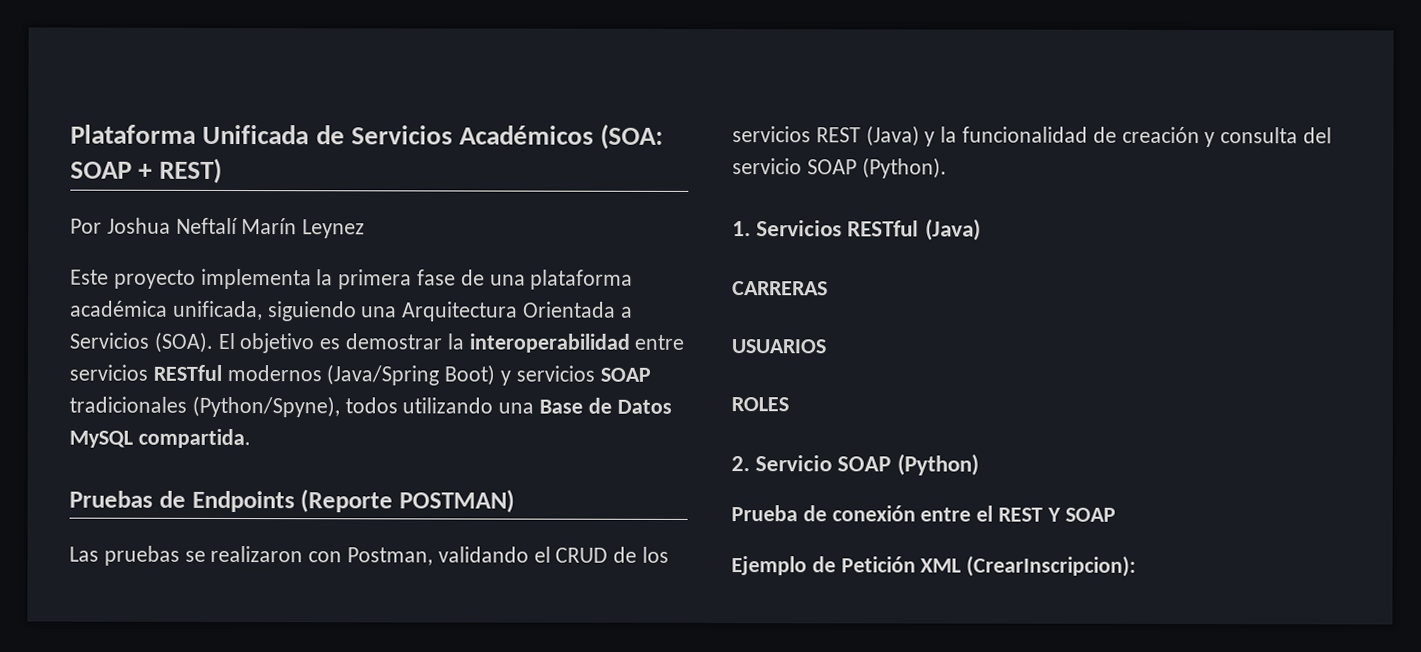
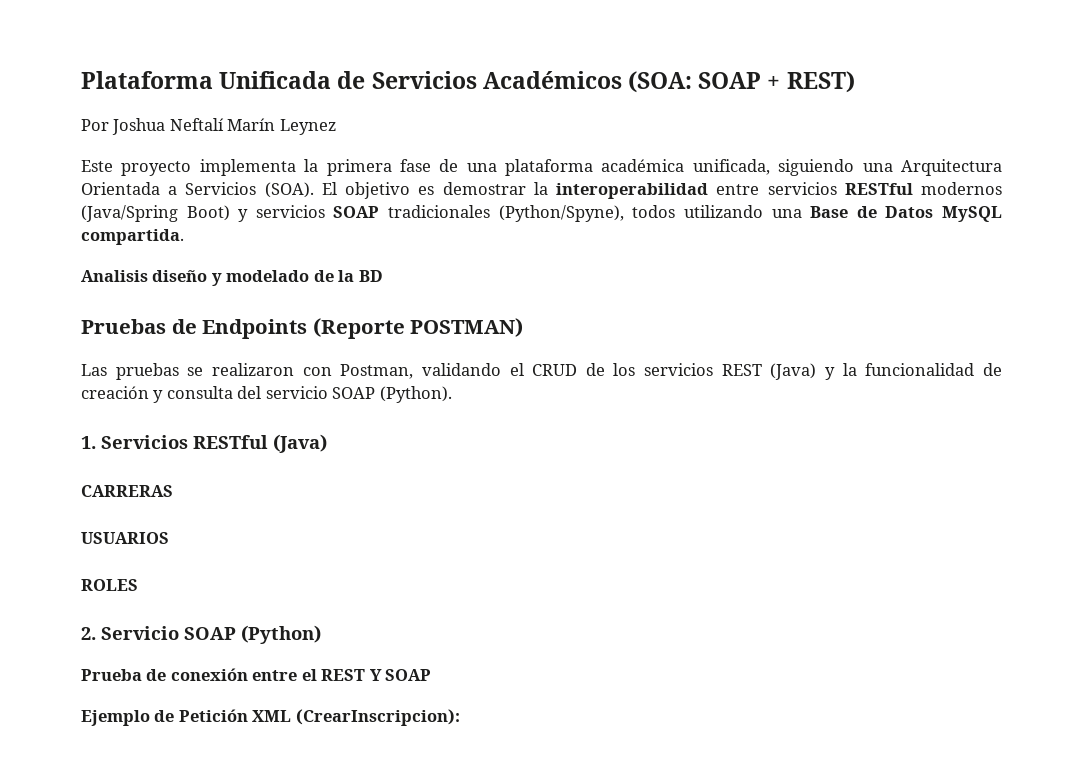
+ Analisis diseño y modelado de la BD

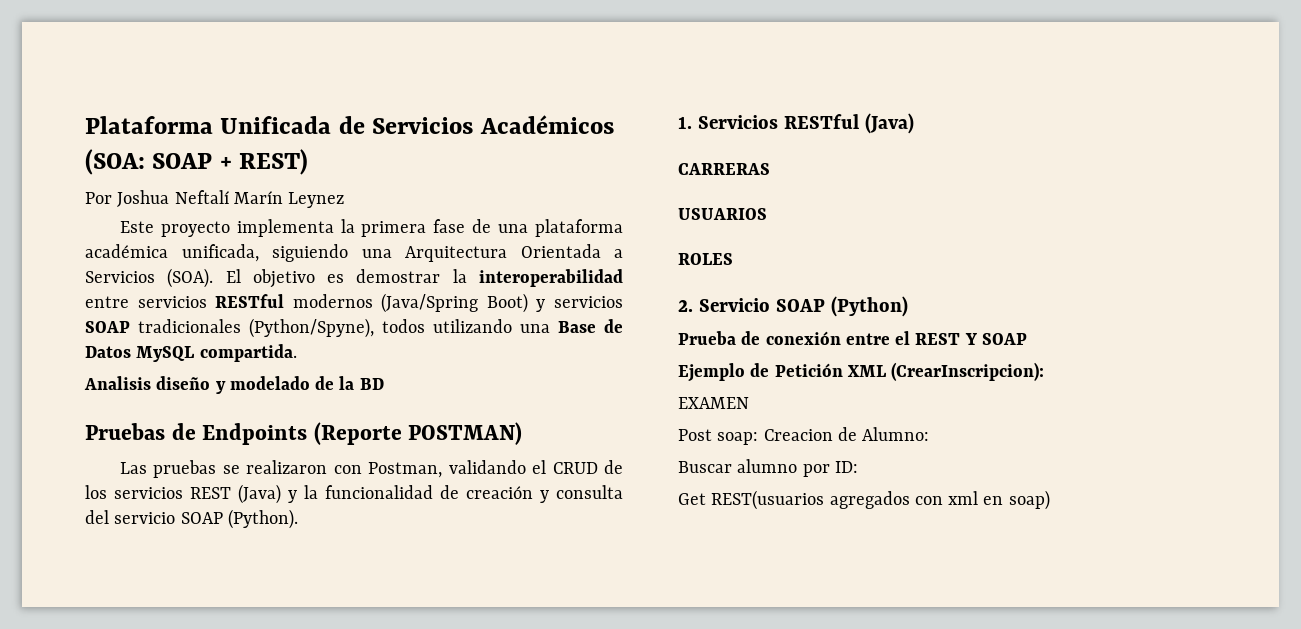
+ EXAMEN
+ Post soap: Creacion de Alumno:
+ Buscar alumno por ID:
+ Get REST(usuarios agregados con xml en soap)

